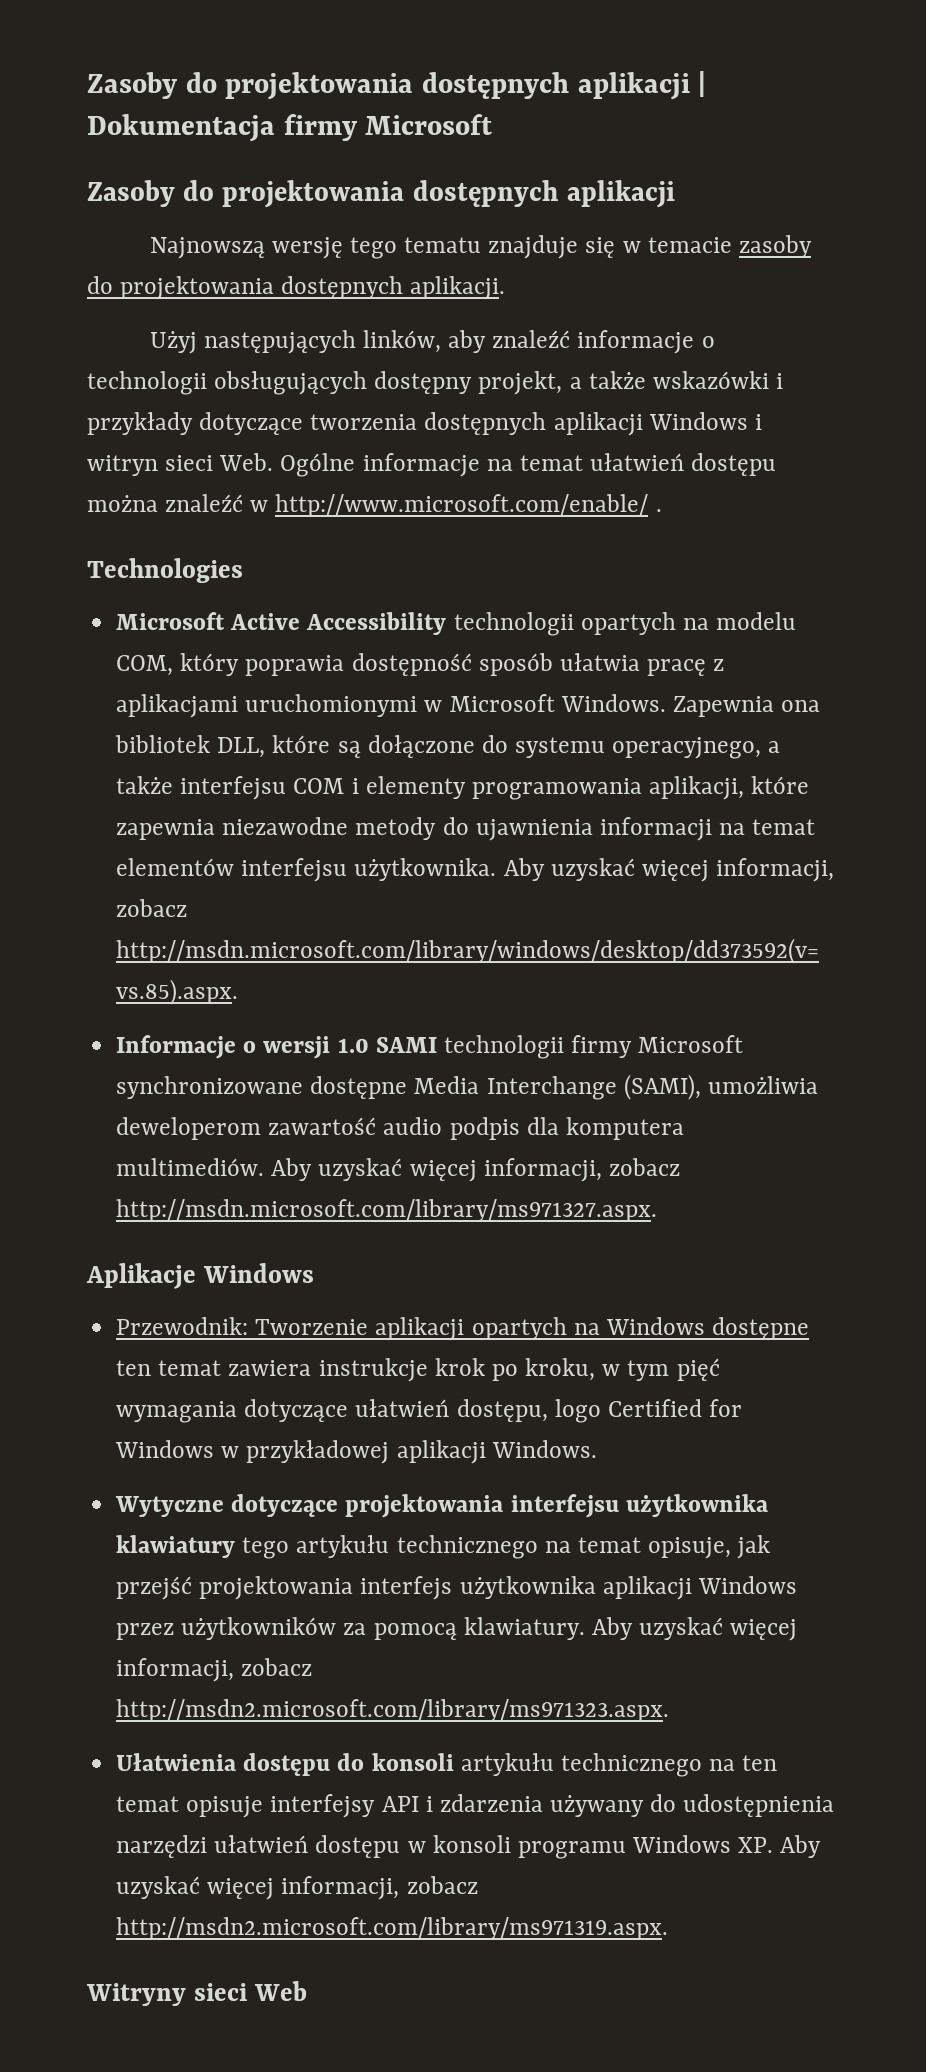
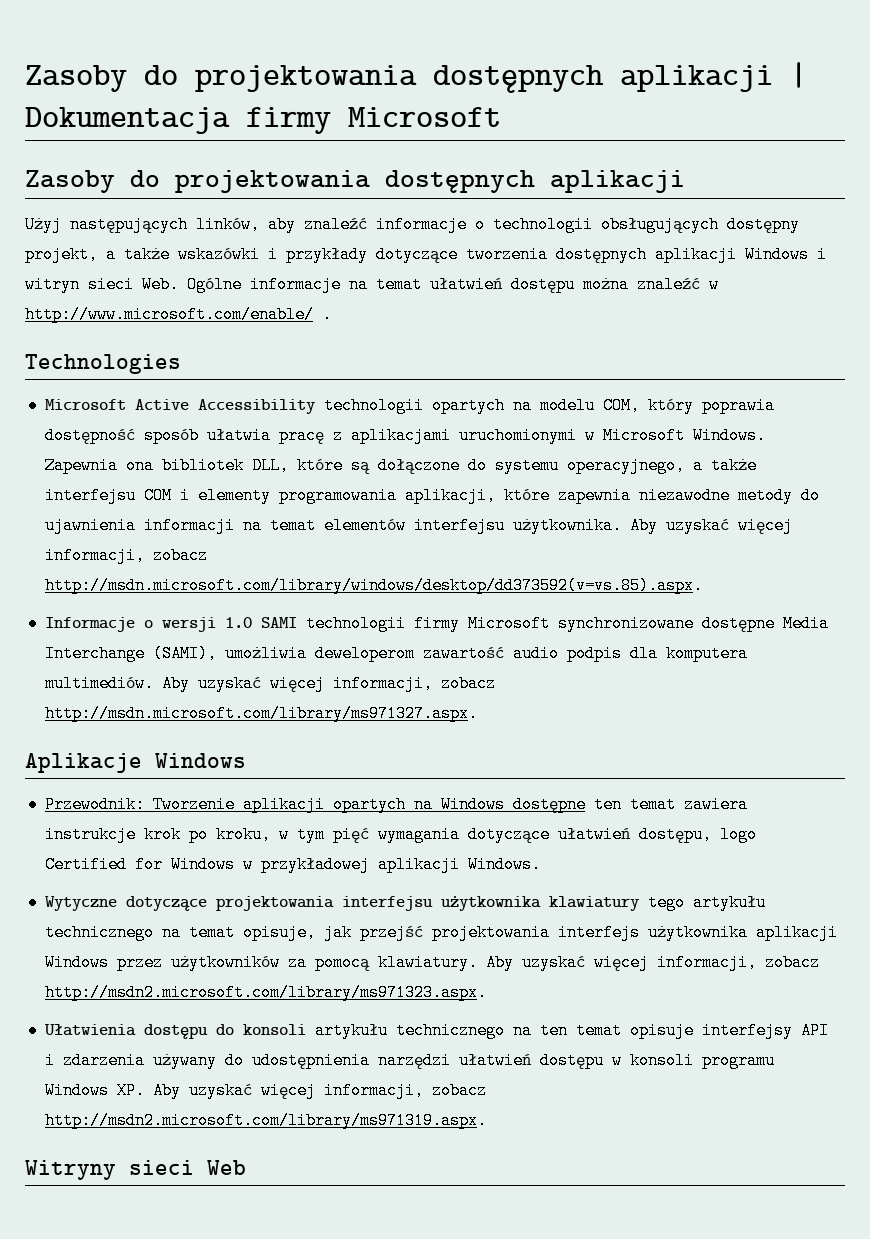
- Najnowszą wersję tego tematu znajduje się w temacie zasoby do projektowania dostępnych aplikacji.

